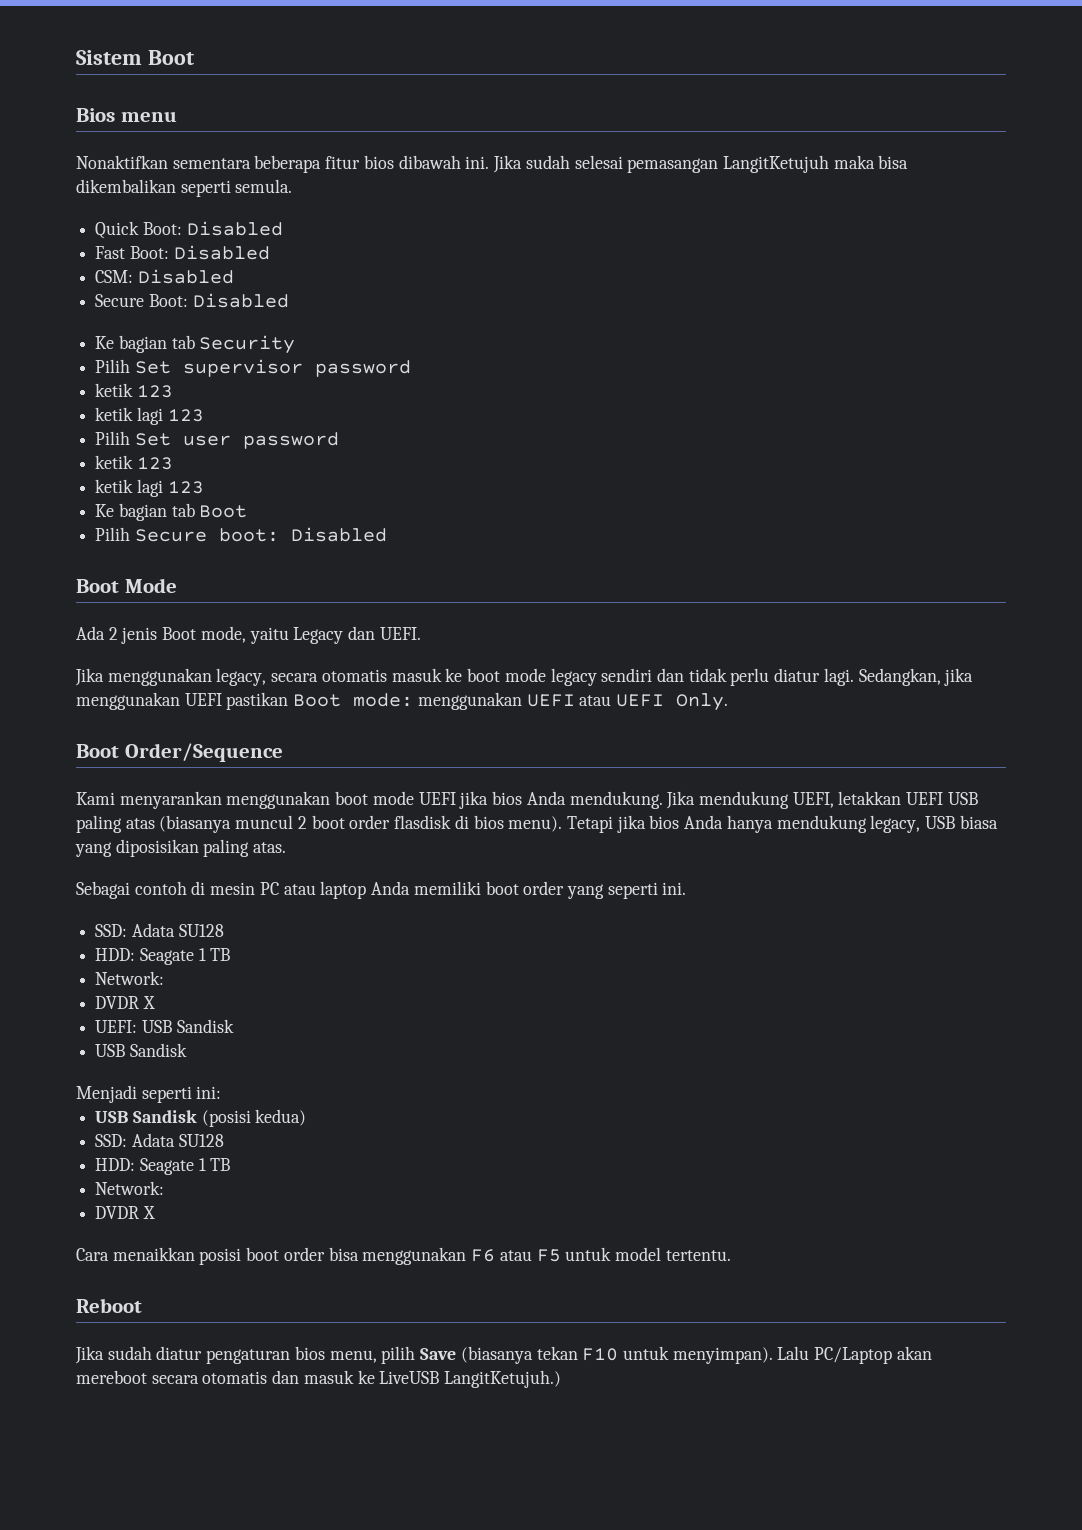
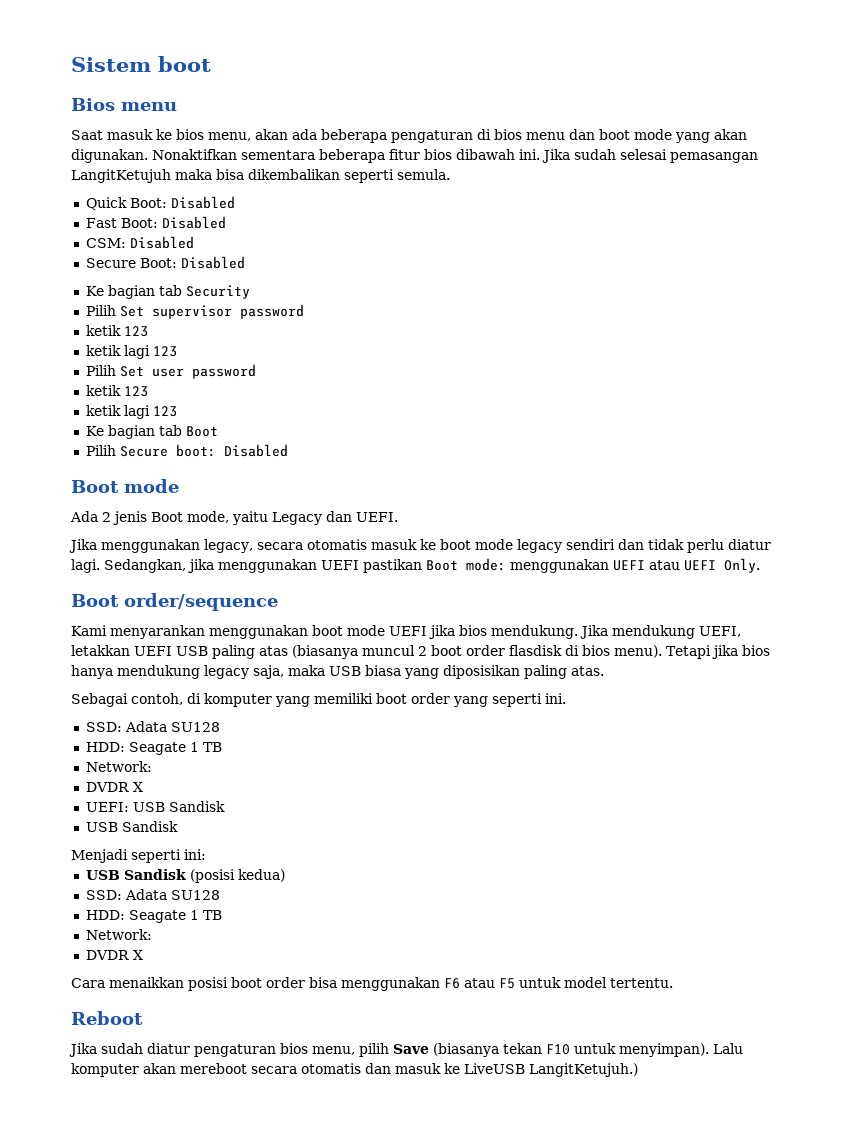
- Sistem Boot
+ Sistem boot
+ Saat masuk ke bios menu, akan ada beberapa pengaturan di bios menu dan boot mode yang akan digunakan.
- Boot Mode
+ Boot mode
- Boot Order/Sequence
+ Boot order/sequence
- Kami menyarankan menggunakan boot mode UEFI jika bios Anda mendukung.
+ Kami menyarankan menggunakan boot mode UEFI jika bios mendukung.
- Tetapi jika bios Anda hanya mendukung legacy, USB biasa yang diposisikan paling atas.
+ Tetapi jika bios hanya mendukung legacy saja, maka USB biasa yang diposisikan paling atas.
- Sebagai contoh di mesin PC atau laptop Anda memiliki boot order yang seperti ini.
+ Sebagai contoh, di komputer yang memiliki boot order yang seperti ini.
- Lalu PC/Laptop akan mereboot secara otomatis dan masuk ke LiveUSB LangitKetujuh.)
+ Lalu komputer akan mereboot secara otomatis dan masuk ke LiveUSB LangitKetujuh.)

